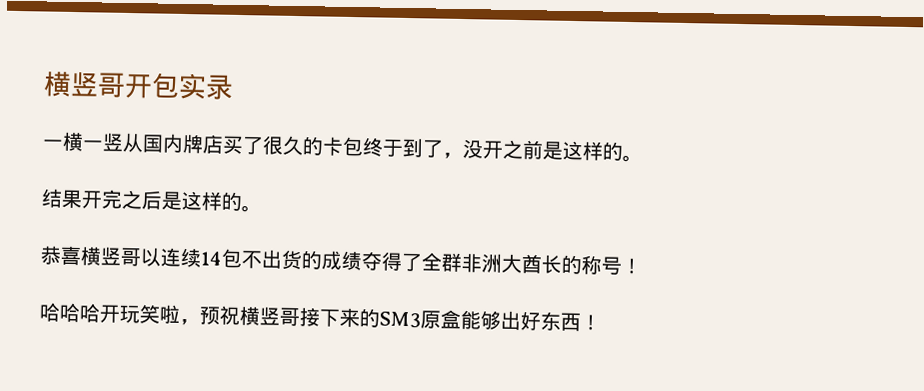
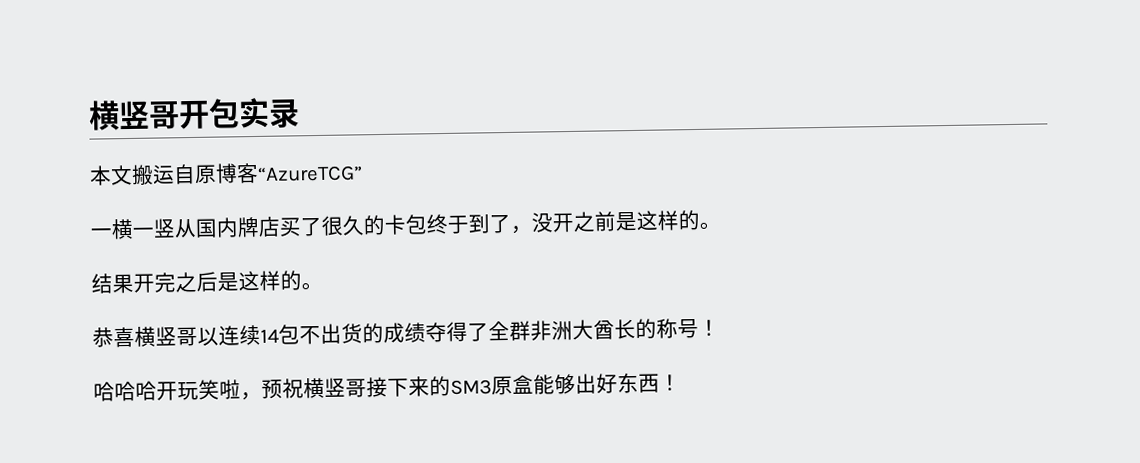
+ 本文搬运自原博客“AzureTCG”

